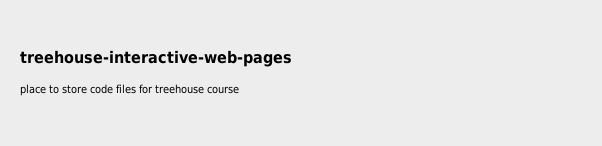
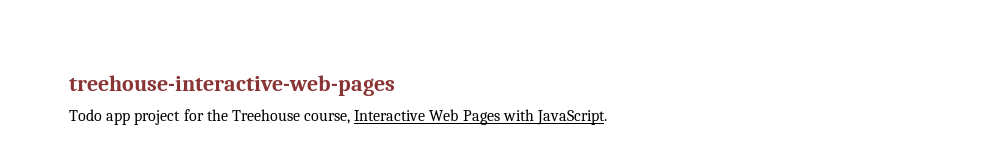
- place to store code files for treehouse course
+ Todo app project for the Treehouse course, Interactive Web Pages with JavaScript.

